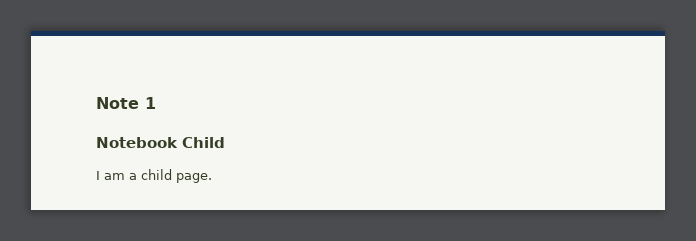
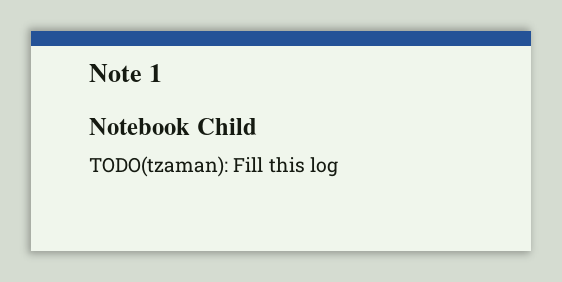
- I am a child page.
+ TODO(tzaman): Fill this log

